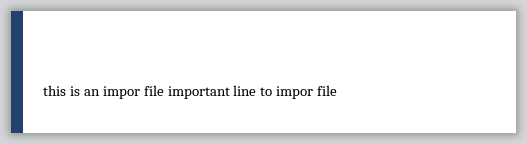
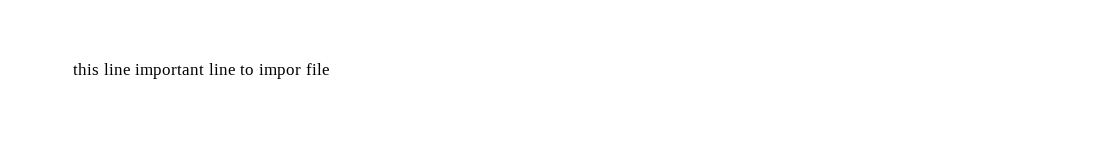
- this is an impor file important line to impor file
+ this line important line to impor file

